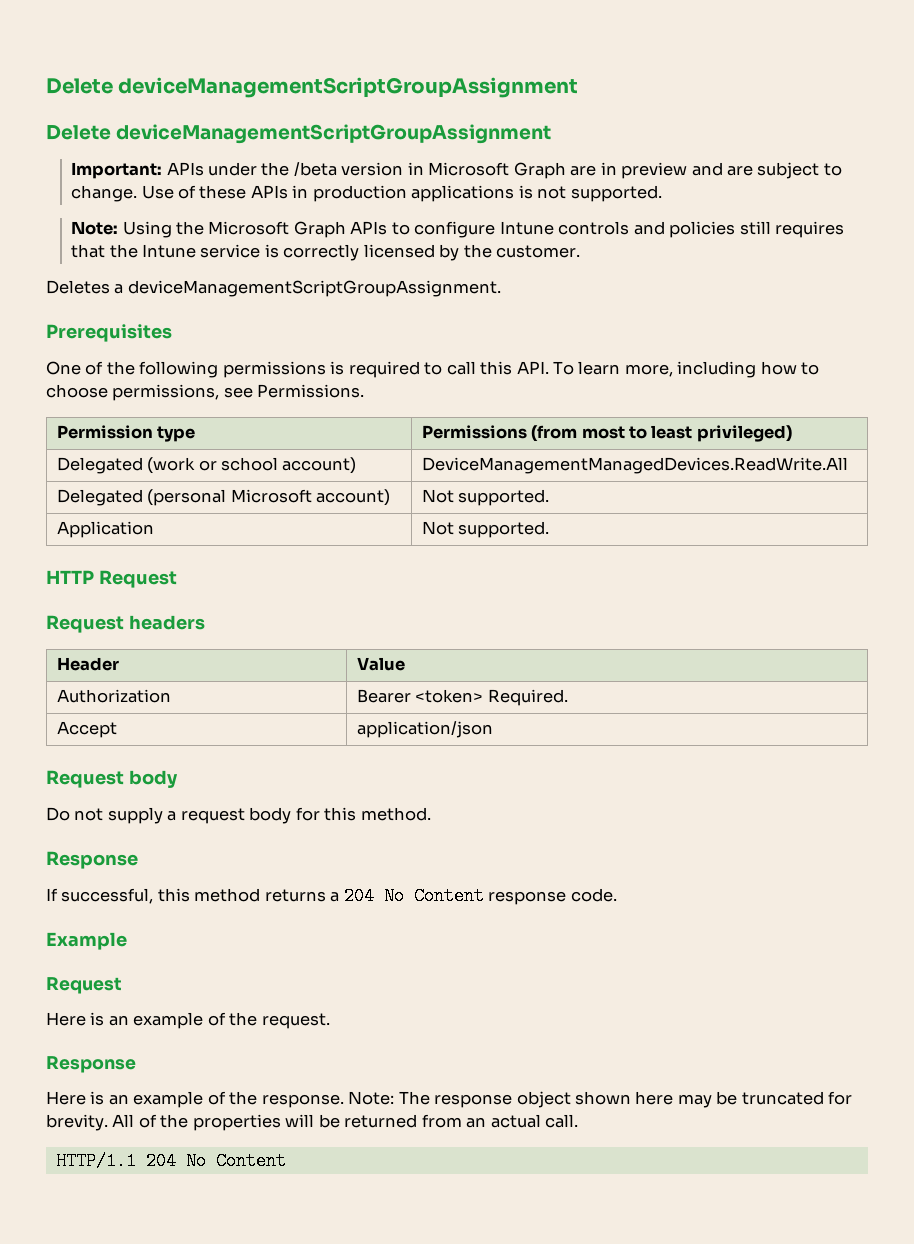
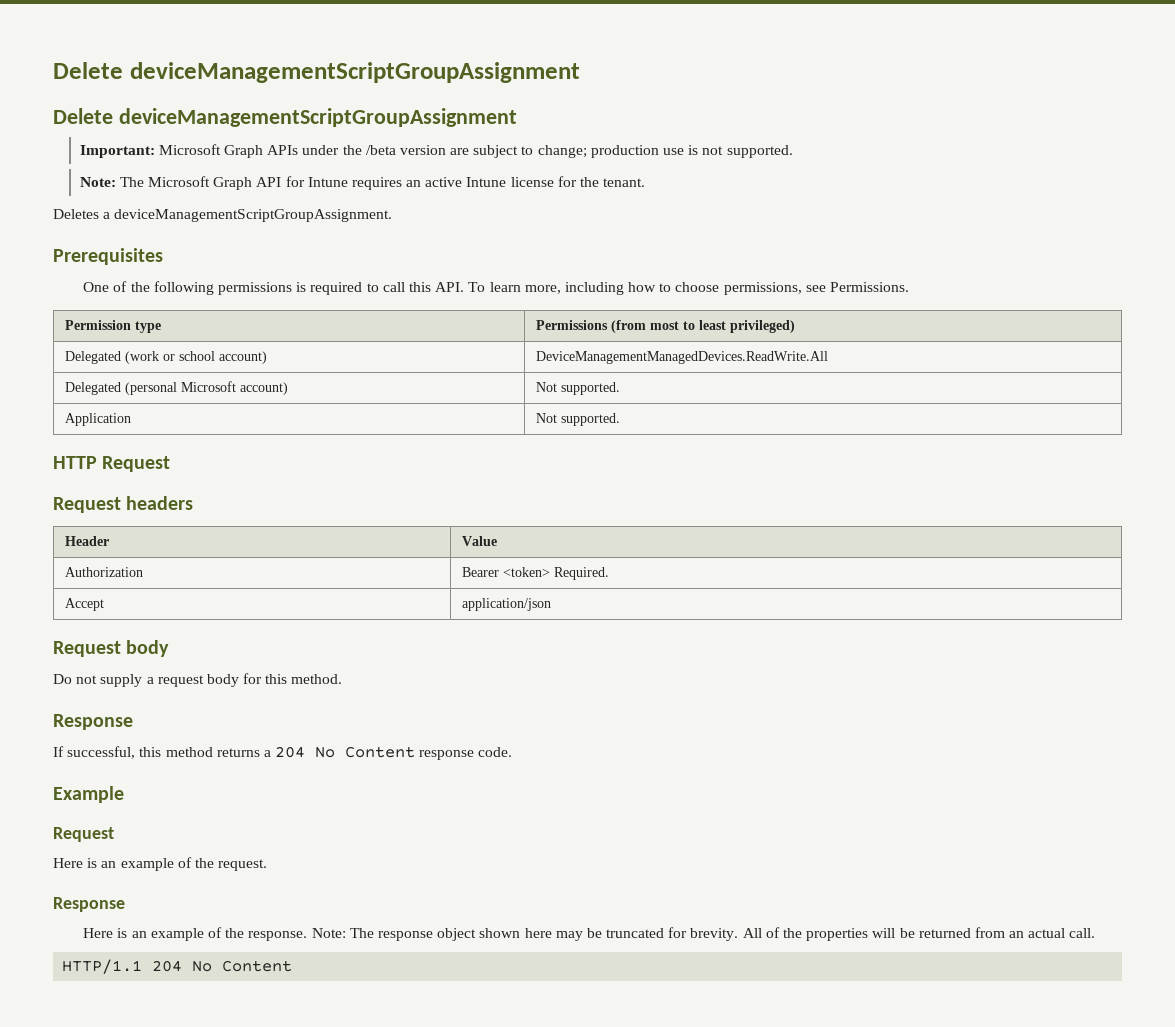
- Important: APIs under the /beta version in Microsoft Graph are in preview and are subject to change. Use of these APIs in production applications is not supported.
- Note: Using the Microsoft Graph APIs to configure Intune controls and policies still requires that the Intune service is correctly licensed by the customer.
+ Important: Microsoft Graph APIs under the /beta version are subject to change; production use is not supported.
+ Note: The Microsoft Graph API for Intune requires an active Intune license for the tenant.

